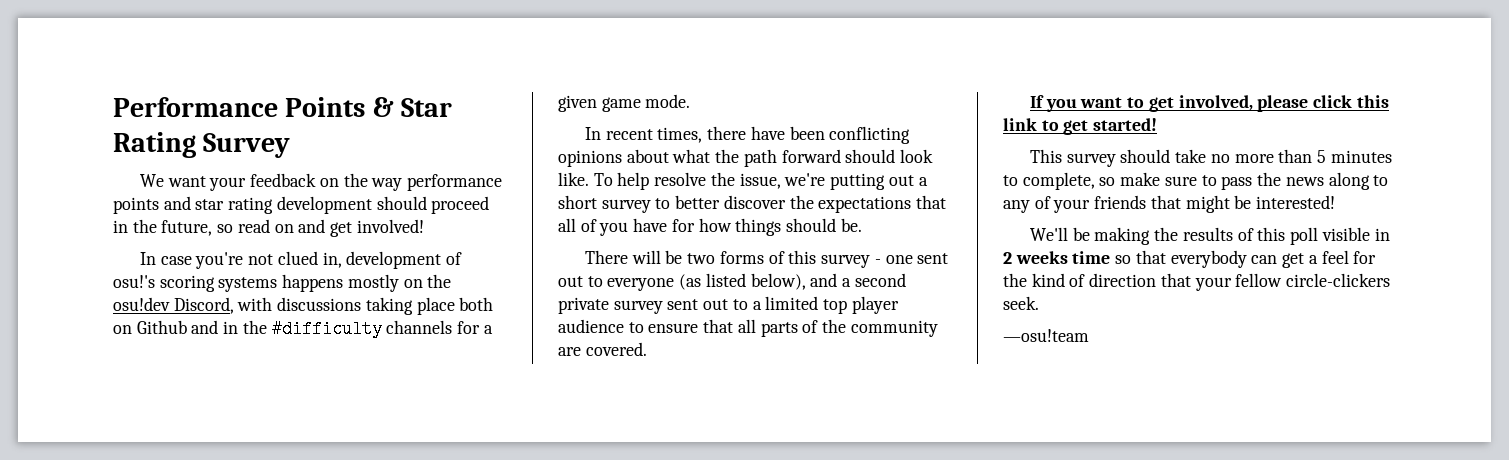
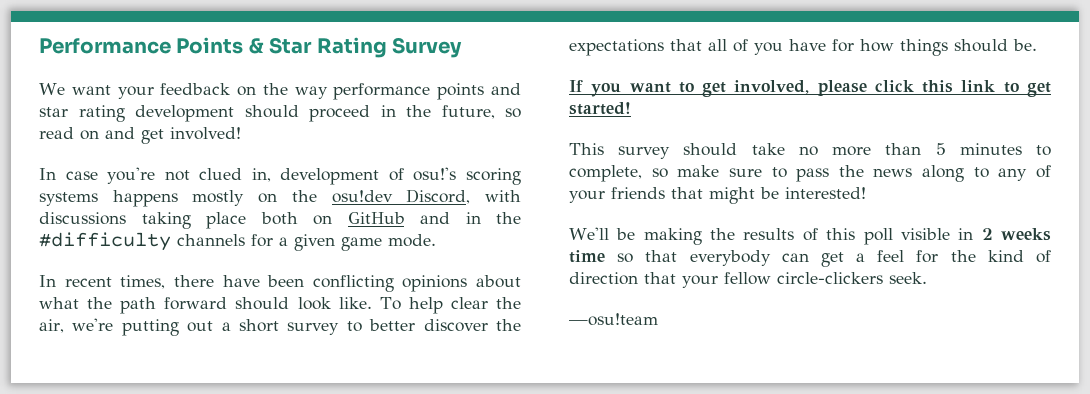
- In case you're not clued in, development of osu!'s scoring systems happens mostly on the osu!dev Discord, with discussions taking place both on Github and in the #difficulty channels for a given game mode.
+ In case you're not clued in, development of osu!'s scoring systems happens mostly on the osu!dev Discord, with discussions taking place both on GitHub and in the #difficulty channels for a given game mode.
- To help resolve the issue, we're putting out a short survey to better discover the expectations that all of you have for how things should be.
+ To help clear the air, we're putting out a short survey to better discover the expectations that all of you have for how things should be.
- There will be two forms of this survey - one sent out to everyone (as listed below), and a second private survey sent out to a limited top player audience to ensure that all parts of the community are covered.

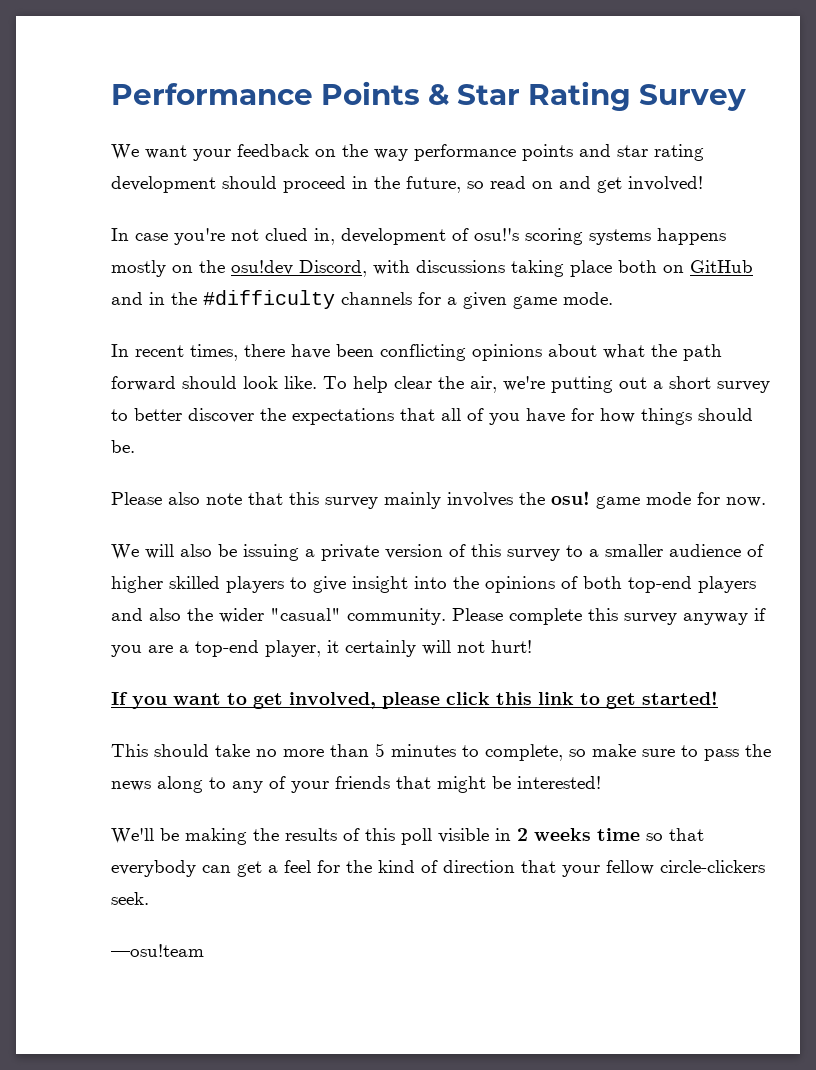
+ Please also note that this survey mainly involves the osu! game mode for now.
+ We will also be issuing a private version of this survey to a smaller audience of higher skilled players to give insight into the opinions of both top-end players and also the wider "casual" community. Please complete this survey anyway if you are a top-end player, it certainly will not hurt!
- This survey should take no more than 5 minutes to complete, so make sure to pass the news along to any of your friends that might be interested!
+ This should take no more than 5 minutes to complete, so make sure to pass the news along to any of your friends that might be interested!

